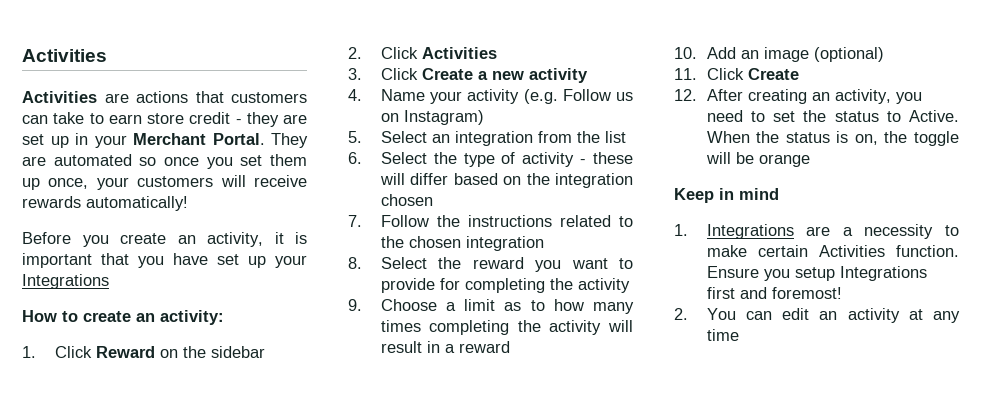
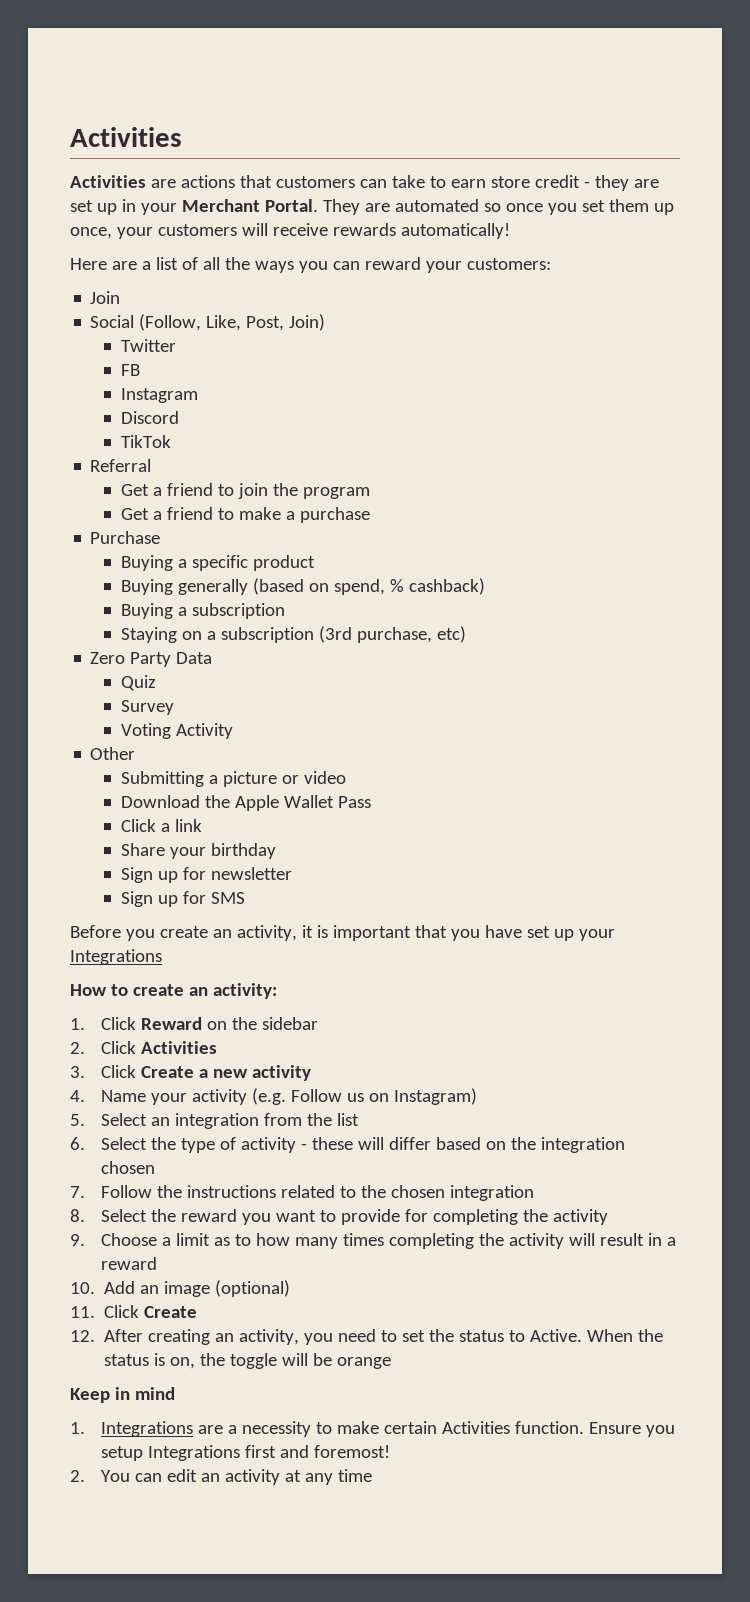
+ Here are a list of all the ways you can reward your customers:
+ Join
+ Social (Follow, Like, Post, Join)
+ Twitter
+ FB
+ Instagram
+ Discord
+ TikTok
+ Referral
+ Get a friend to join the program
+ Get a friend to make a purchase
+ Purchase
+ Buying a specific product
+ Buying generally (based on spend, % cashback)
+ Buying a subscription
+ Staying on a subscription (3rd purchase, etc)
+ Zero Party Data
+ Quiz
+ Survey
+ Voting Activity
+ Other
+ Submitting a picture or video
+ Download the Apple Wallet Pass
+ Click a link
+ Share your birthday
+ Sign up for newsletter
+ Sign up for SMS

